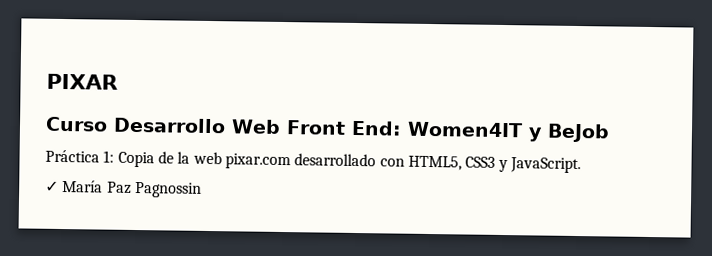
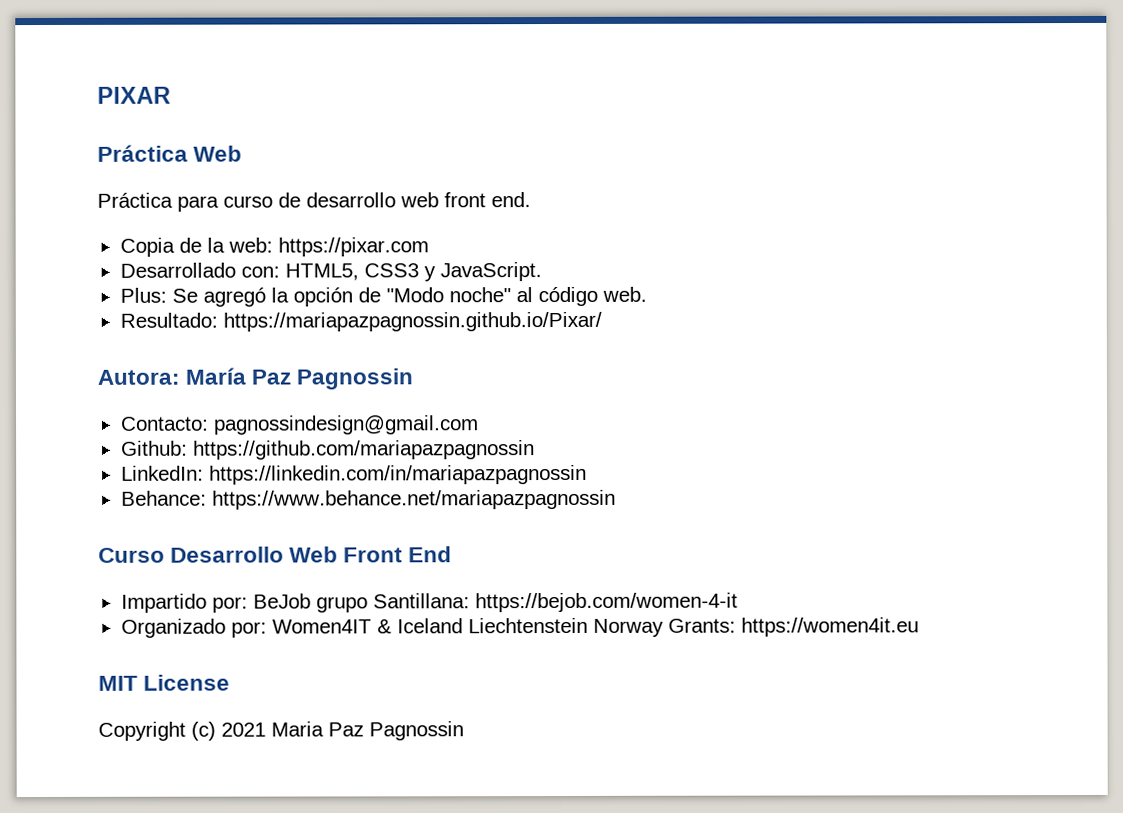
- Curso Desarrollo Web Front End: Women4IT y BeJob
- Práctica 1: Copia de la web pixar.com desarrollado con HTML5, CSS3 y JavaScript.
- ✓ María Paz Pagnossin
+ Práctica Web
+ Práctica para curso de desarrollo web front end.
+ Copia de la web: https://pixar.com
+ Desarrollado con: HTML5, CSS3 y JavaScript.
+ Plus: Se agregó la opción de "Modo noche" al código web.
+ Resultado: https://mariapazpagnossin.github.io/Pixar/
+ Autora: María Paz Pagnossin
+ Contacto: pagnossindesign@gmail.com
+ Github: https://github.com/mariapazpagnossin
+ LinkedIn: https://linkedin.com/in/mariapazpagnossin
+ Behance: https://www.behance.net/mariapazpagnossin
+ Curso Desarrollo Web Front End
+ Impartido por: BeJob grupo Santillana: https://bejob.com/women-4-it
+ Organizado por: Women4IT & Iceland Liechtenstein Norway Grants: https://women4it.eu
+ MIT License
+ Copyright (c) 2021 Maria Paz Pagnossin

